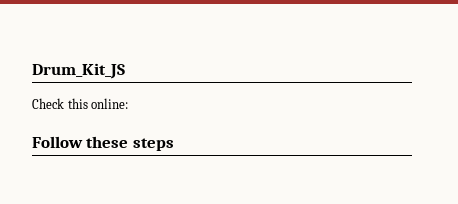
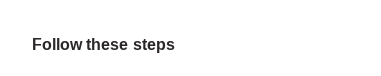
- Drum_Kit_JS
- Check this online:

